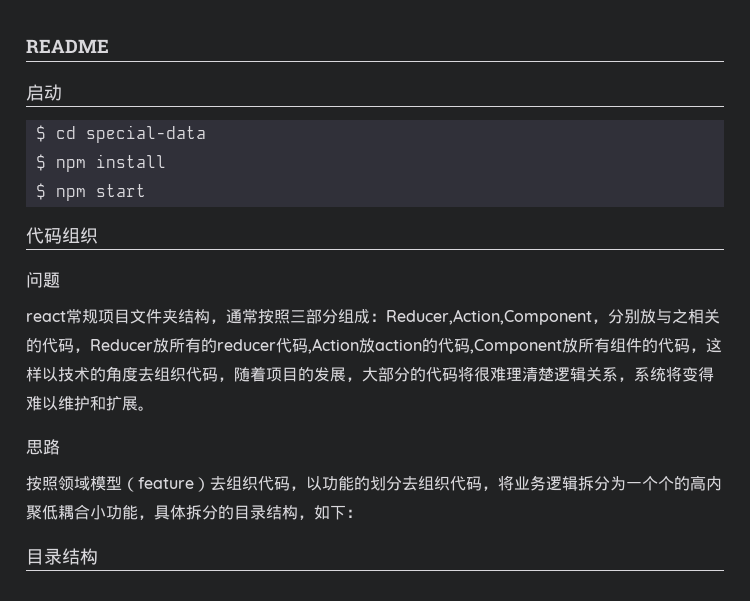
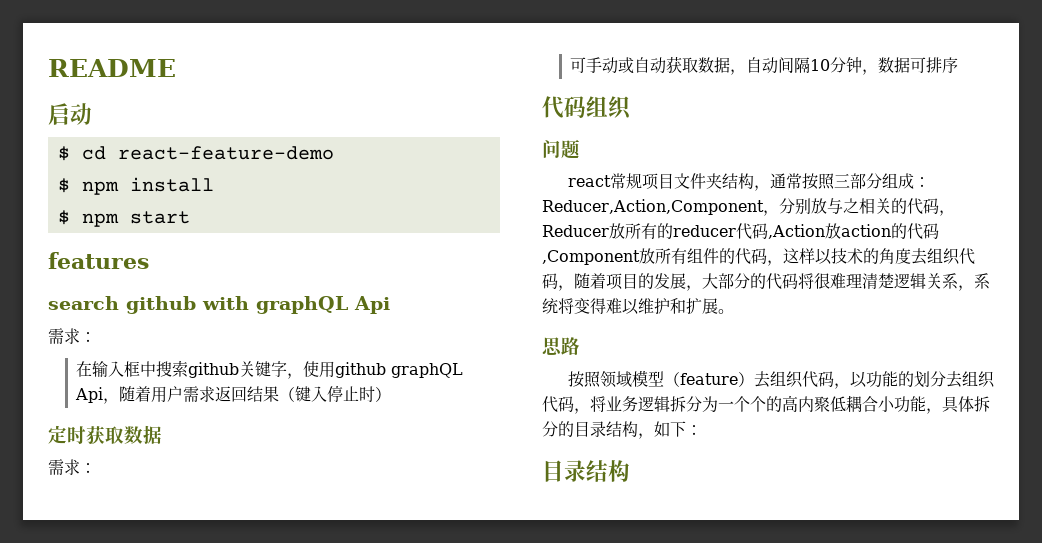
- $ cd special-data
+ $ cd react-feature-demo
+ features
+ search github with graphQL Api
+ 需求：
+ 在输入框中搜索github关键字，使用github graphQL Api，随着用户需求返回结果（键入停止时）
+ 定时获取数据
+ 需求：
+ 可手动或自动获取数据，自动间隔10分钟，数据可排序

